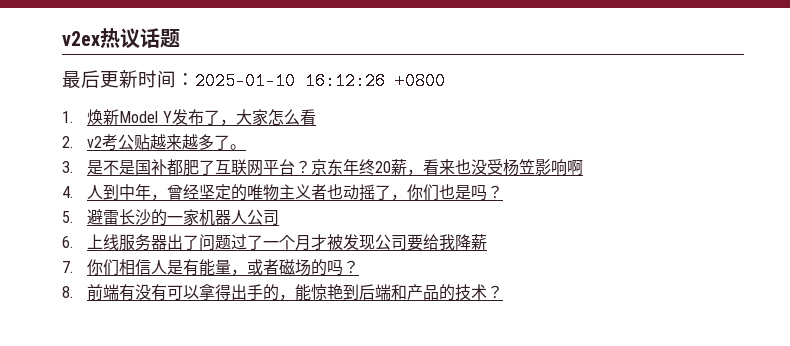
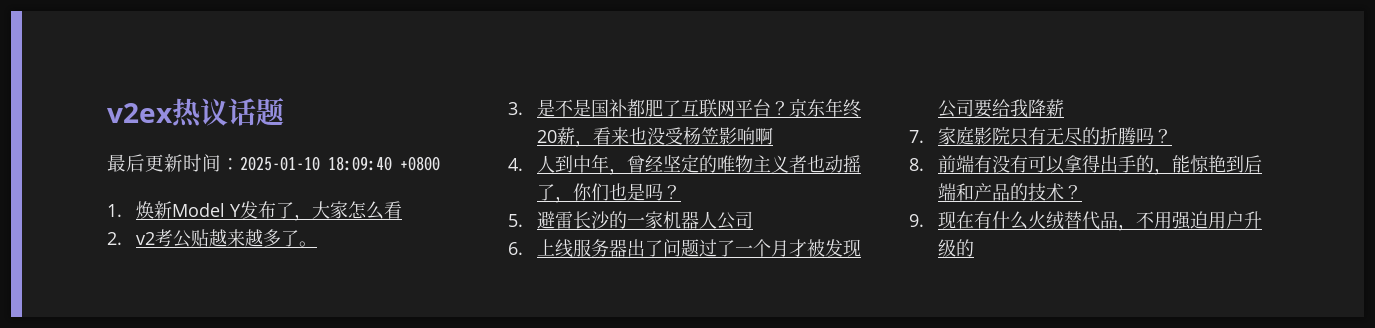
- 最后更新时间：2025-01-10 16:12:26 +0800
+ 最后更新时间：2025-01-10 18:09:40 +0800
- 7.你们相信人是有能量，或者磁场的吗？
+ 7.家庭影院只有无尽的折腾吗？
+ 9.现在有什么火绒替代品，不用强迫用户升级的

